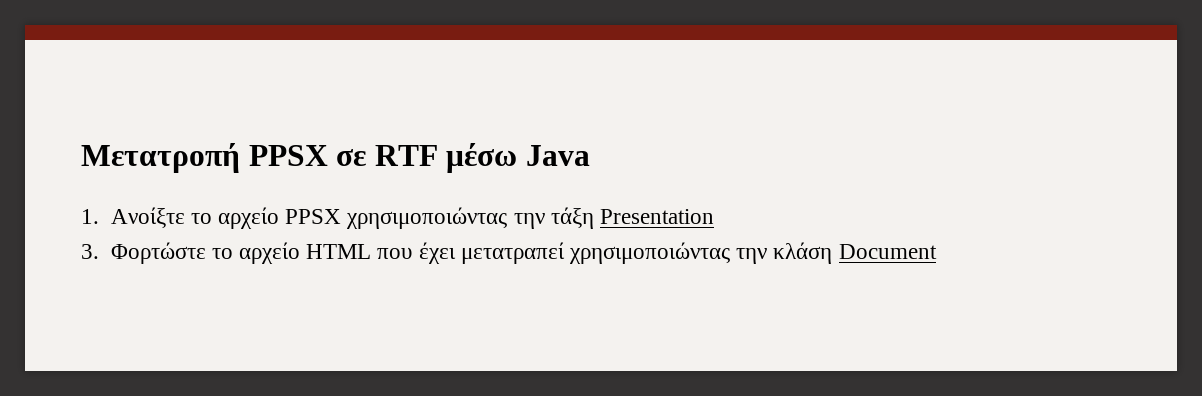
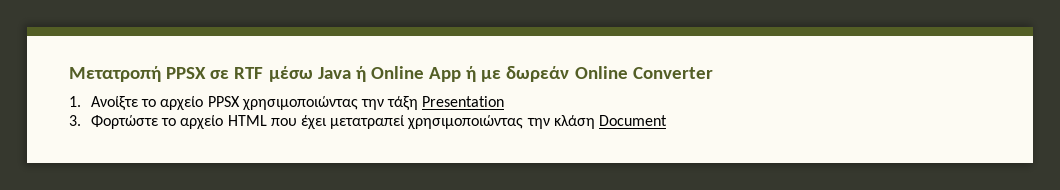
- Μετατροπή PPSX σε RTF μέσω Java
+ Μετατροπή PPSX σε RTF μέσω Java ή Online App ή με δωρεάν Online Converter

